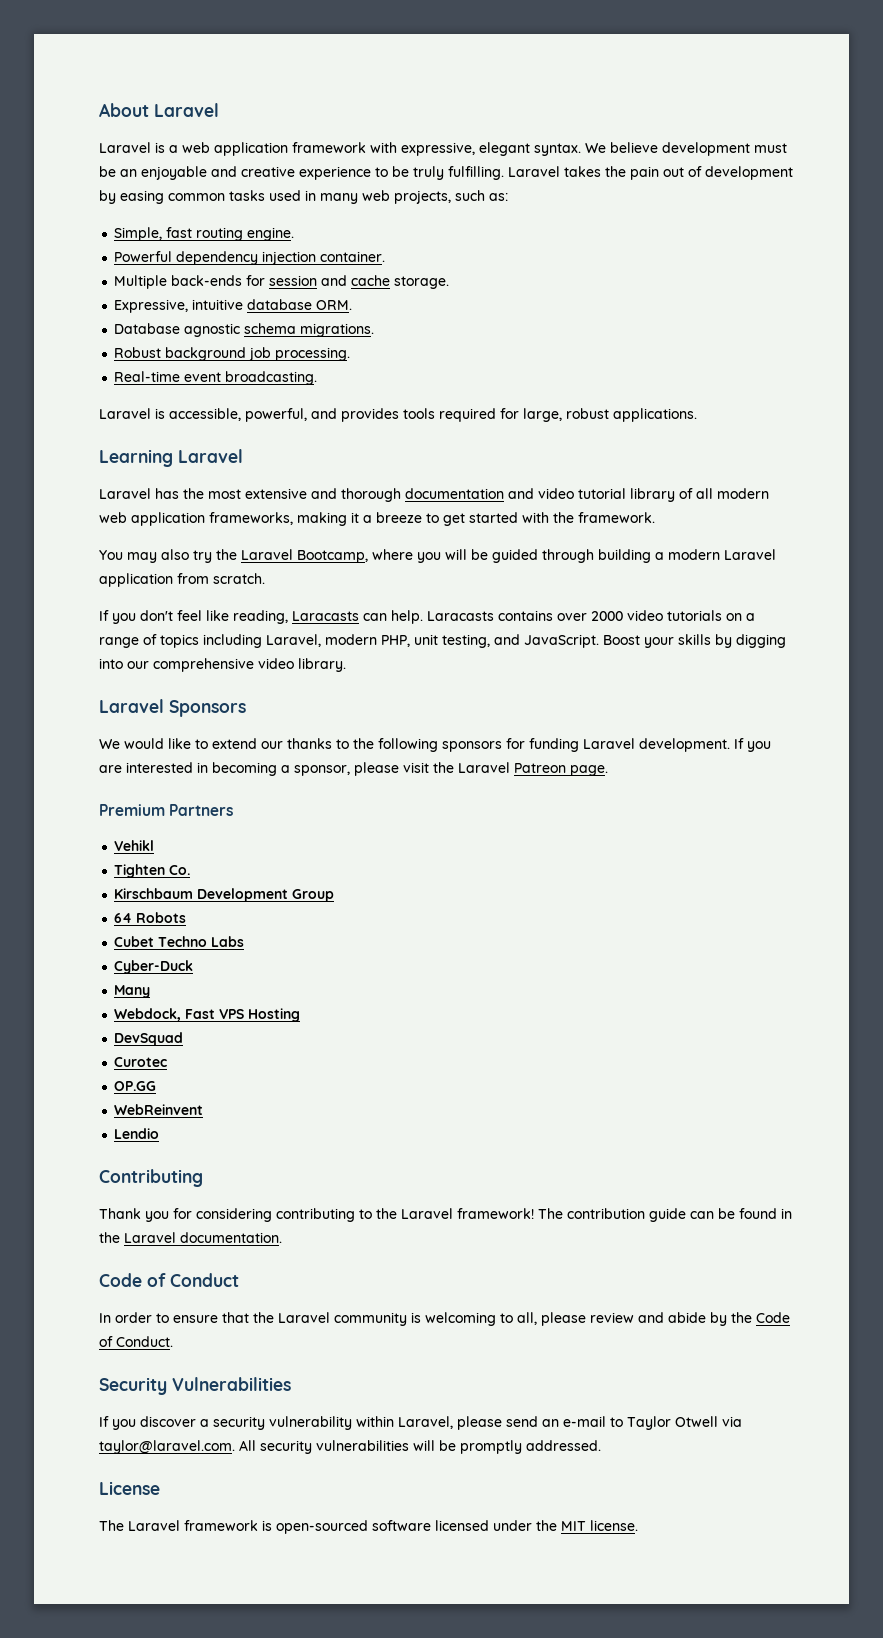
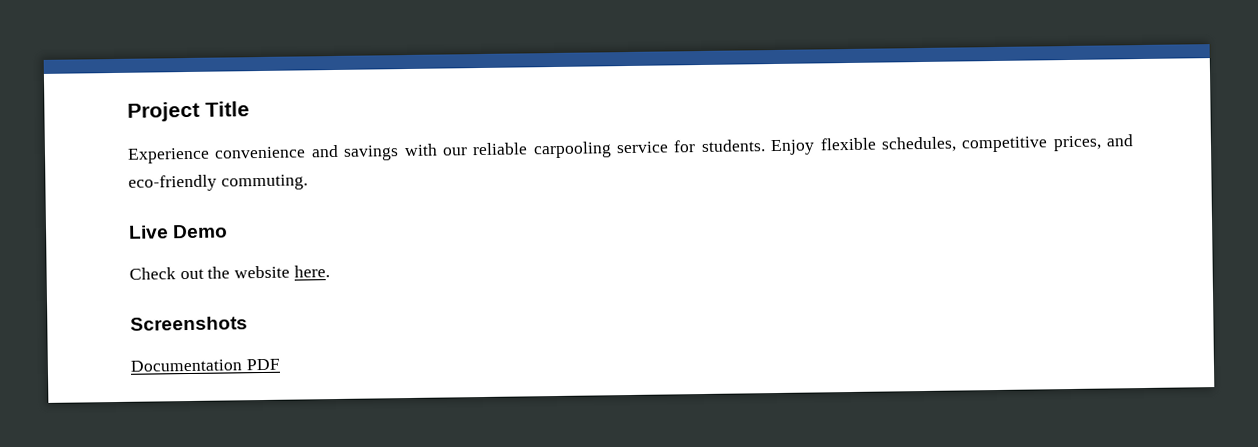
- About Laravel
- Laravel is a web application framework with expressive, elegant syntax. We believe development must be an enjoyable and creative experience to be truly fulfilling. Laravel takes the pain out of development by easing common tasks used in many web projects, such as:
- Simple, fast routing engine.
- Powerful dependency injection container.
- Multiple back-ends for session and cache storage.
- Expressive, intuitive database ORM.
- Database agnostic schema migrations.
- Robust background job processing.
- Real-time event broadcasting.
- Laravel is accessible, powerful, and provides tools required for large, robust applications.
- Learning Laravel
- Laravel has the most extensive and thorough documentation and video tutorial library of all modern web application frameworks, making it a breeze to get started with the framework.
- You may also try the Laravel Bootcamp, where you will be guided through building a modern Laravel application from scratch.
- If you don't feel like reading, Laracasts can help. Laracasts contains over 2000 video tutorials on a range of topics including Laravel, modern PHP, unit testing, and JavaScript. Boost your skills by digging into our comprehensive video library.
- Laravel Sponsors
- We would like to extend our thanks to the following sponsors for funding Laravel development. If you are interested in becoming a sponsor, please visit the Laravel Patreon page.
- Premium Partners
- Vehikl
- Tighten Co.
- Kirschbaum Development Group
- 64 Robots
- Cubet Techno Labs
- Cyber-Duck
- Many
- Webdock, Fast VPS Hosting
- DevSquad
- Curotec
- OP.GG
- WebReinvent
- Lendio
- Contributing
- Thank you for considering contributing to the Laravel framework! The contribution guide can be found in the Laravel documentation.
- Code of Conduct
- In order to ensure that the Laravel community is welcoming to all, please review and abide by the Code of Conduct.
- Security Vulnerabilities
- If you discover a security vulnerability within Laravel, please send an e-mail to Taylor Otwell via taylor@laravel.com. All security vulnerabilities will be promptly addressed.
- License
- The Laravel framework is open-sourced software licensed under the MIT license.
+ Project Title
+ Experience convenience and savings with our reliable carpooling service for students. Enjoy flexible schedules, competitive prices, and eco-friendly commuting.
+ Live Demo
+ Check out the website here.
+ Screenshots
+ Documentation PDF

